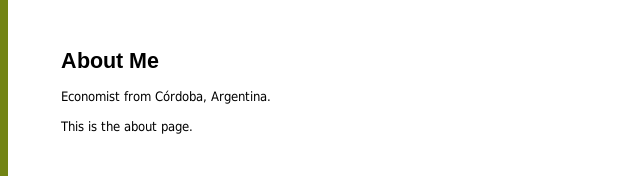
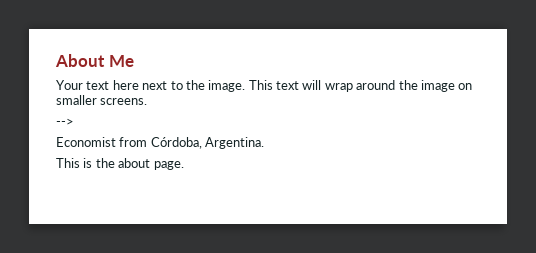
+ Your text here next to the image. This text will wrap around the image on smaller screens.
+ -->

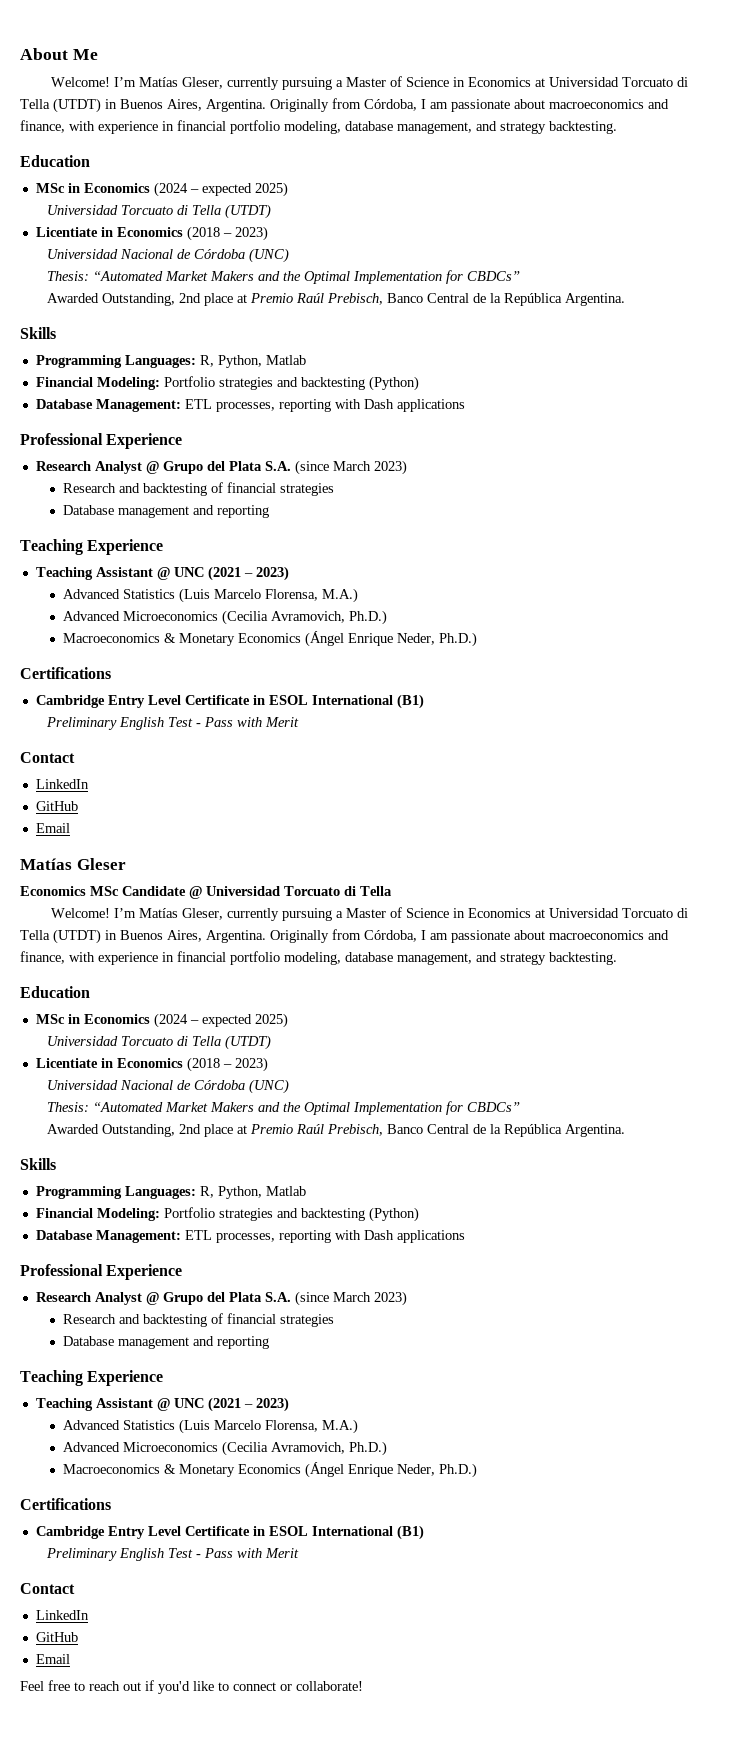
  About Me
- Your text here next to the image. This text will wrap around the image on smaller screens.
- -->
- Economist from Córdoba, Argentina.
- This is the about page.
+ Welcome! I’m Matías Gleser, currently pursuing a Master of Science in Economics at Universidad Torcuato di Tella (UTDT) in Buenos Aires, Argentina. Originally from Córdoba, I am passionate about macroeconomics and finance, with experience in financial portfolio modeling, database management, and strategy backtesting.
+ Education
+ MSc in Economics (2024 – expected 2025)
+ Universidad Torcuato di Tella (UTDT)
+ Licentiate in Economics (2018 – 2023)
+ Universidad Nacional de Córdoba (UNC)
+ Thesis: “Automated Market Makers and the Optimal Implementation for CBDCs”
+ Awarded Outstanding, 2nd place at Premio Raúl Prebisch, Banco Central de la República Argentina.
+ Skills
+ Programming Languages: R, Python, Matlab
+ Financial Modeling: Portfolio strategies and backtesting (Python)
+ Database Management: ETL processes, reporting with Dash applications
+ Professional Experience
+ Research Analyst @ Grupo del Plata S.A. (since March 2023)
+ Research and backtesting of financial strategies
+ Database management and reporting
+ Teaching Experience
+ Teaching Assistant @ UNC (2021 – 2023)
+ Advanced Statistics (Luis Marcelo Florensa, M.A.)
+ Advanced Microeconomics (Cecilia Avramovich, Ph.D.)
+ Macroeconomics & Monetary Economics (Ángel Enrique Neder, Ph.D.)
+ Certifications
+ Cambridge Entry Level Certificate in ESOL International (B1)
+ Preliminary English Test - Pass with Merit
+ Contact
+ LinkedIn
+ GitHub
+ Email
+ Matías Gleser
+ Economics MSc Candidate @ Universidad Torcuato di Tella
+ Welcome! I’m Matías Gleser, currently pursuing a Master of Science in Economics at Universidad Torcuato di Tella (UTDT) in Buenos Aires, Argentina. Originally from Córdoba, I am passionate about macroeconomics and finance, with experience in financial portfolio modeling, database management, and strategy backtesting.
+ Education
+ MSc in Economics (2024 – expected 2025)
+ Universidad Torcuato di Tella (UTDT)
+ Licentiate in Economics (2018 – 2023)
+ Universidad Nacional de Córdoba (UNC)
+ Thesis: “Automated Market Makers and the Optimal Implementation for CBDCs”
+ Awarded Outstanding, 2nd place at Premio Raúl Prebisch, Banco Central de la República Argentina.
+ Skills
+ Programming Languages: R, Python, Matlab
+ Financial Modeling: Portfolio strategies and backtesting (Python)
+ Database Management: ETL processes, reporting with Dash applications
+ Professional Experience
+ Research Analyst @ Grupo del Plata S.A. (since March 2023)
+ Research and backtesting of financial strategies
+ Database management and reporting
+ Teaching Experience
+ Teaching Assistant @ UNC (2021 – 2023)
+ Advanced Statistics (Luis Marcelo Florensa, M.A.)
+ Advanced Microeconomics (Cecilia Avramovich, Ph.D.)
+ Macroeconomics & Monetary Economics (Ángel Enrique Neder, Ph.D.)
+ Certifications
+ Cambridge Entry Level Certificate in ESOL International (B1)
+ Preliminary English Test - Pass with Merit
+ Contact
+ LinkedIn
+ GitHub
+ Email
+ Feel free to reach out if you'd like to connect or collaborate!

